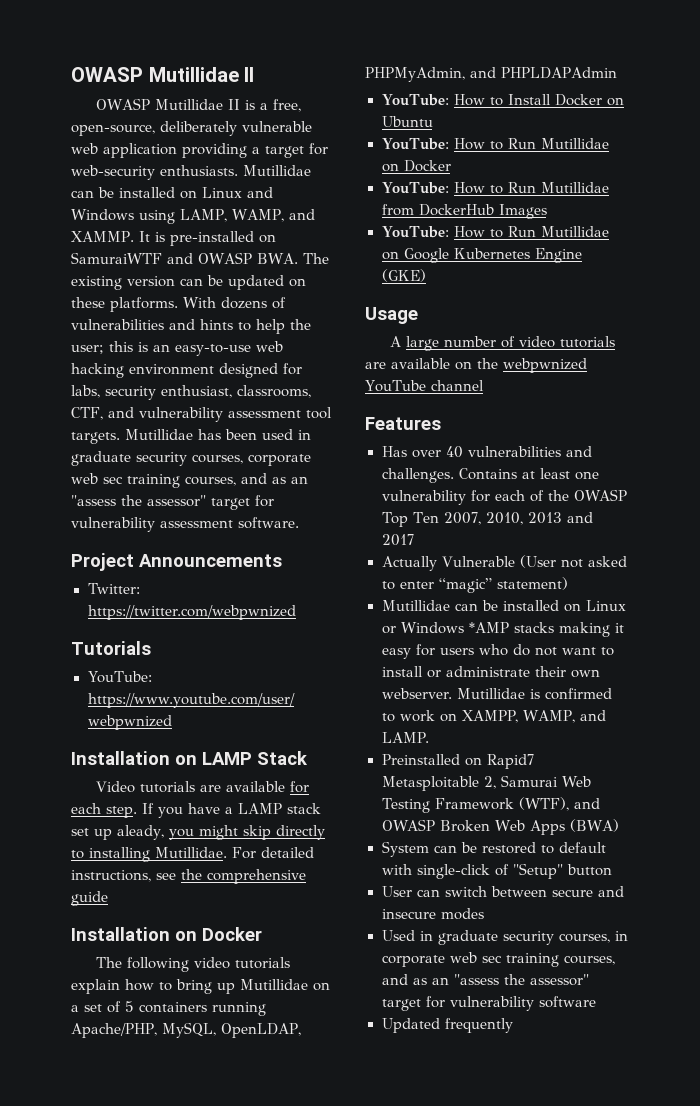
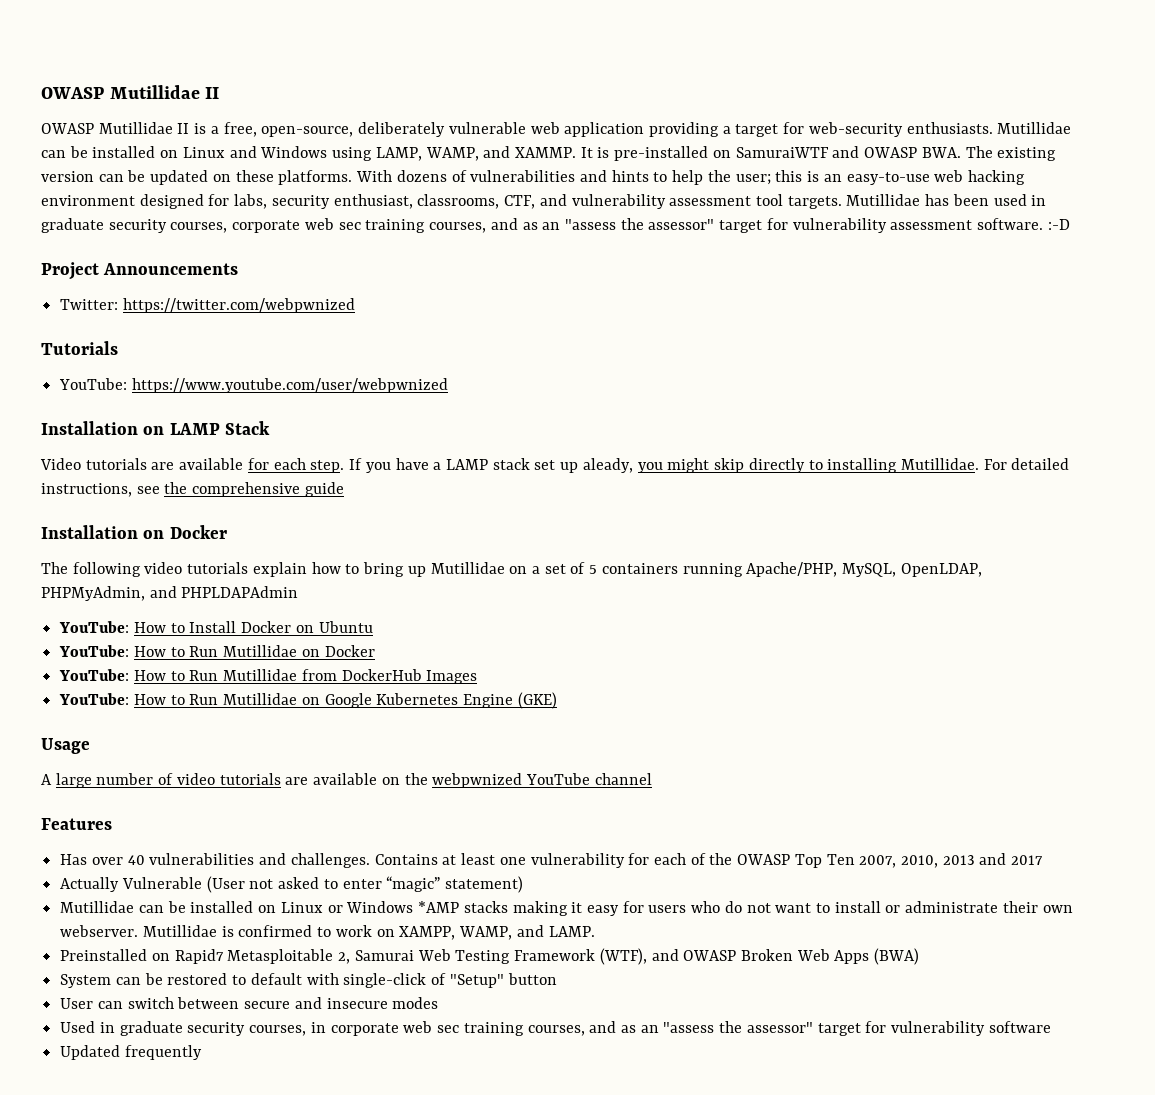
- Mutillidae has been used in graduate security courses, corporate web sec training courses, and as an "assess the assessor" target for vulnerability assessment software.
+ Mutillidae has been used in graduate security courses, corporate web sec training courses, and as an "assess the assessor" target for vulnerability assessment software. :-D

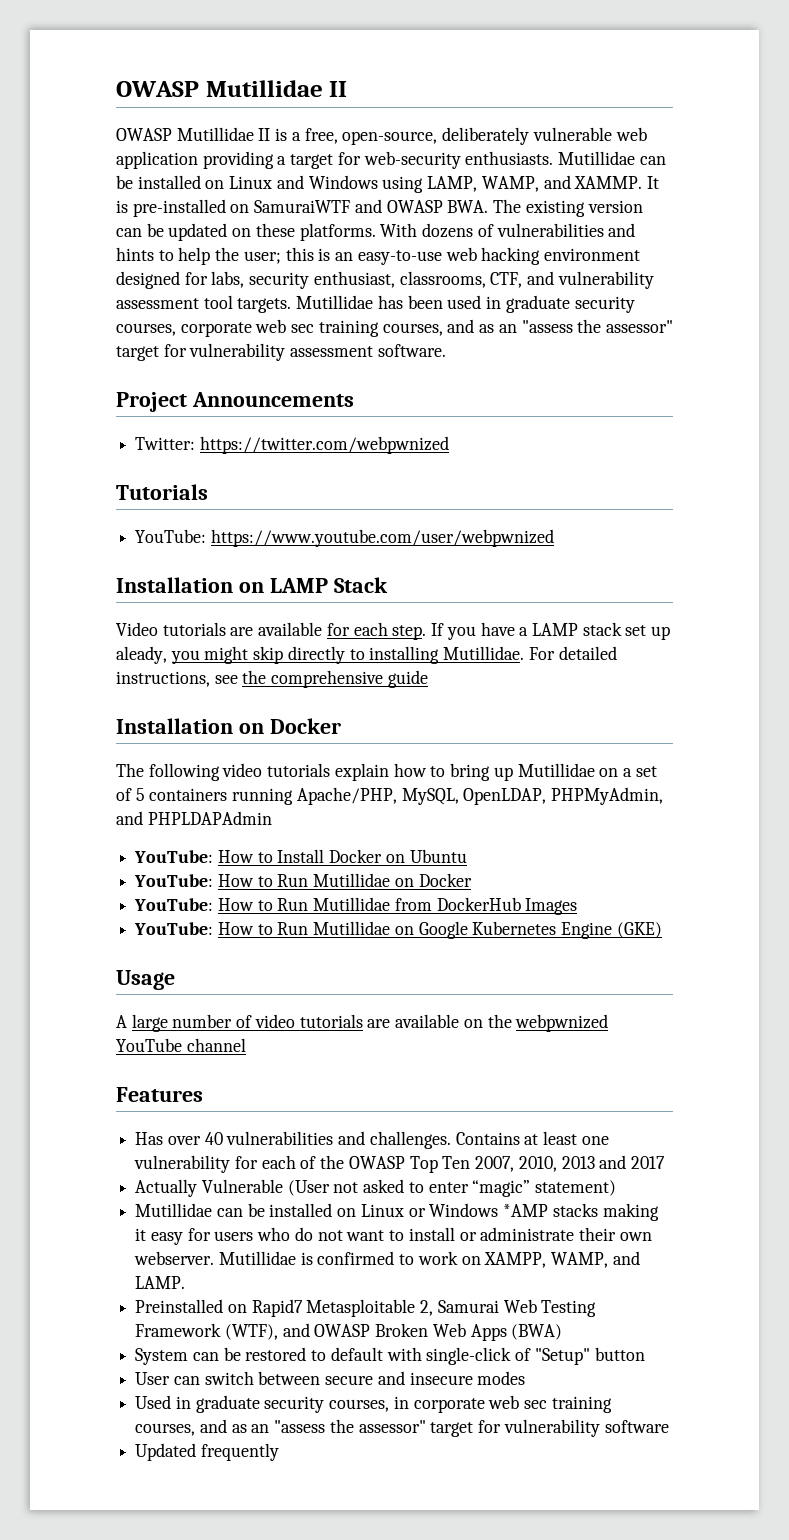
- Mutillidae has been used in graduate security courses, corporate web sec training courses, and as an "assess the assessor" target for vulnerability assessment software. :-D
+ Mutillidae has been used in graduate security courses, corporate web sec training courses, and as an "assess the assessor" target for vulnerability assessment software.

